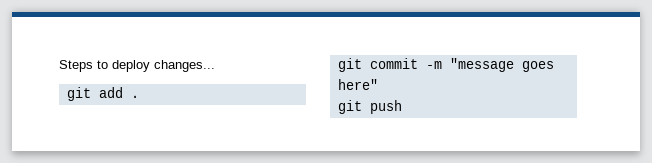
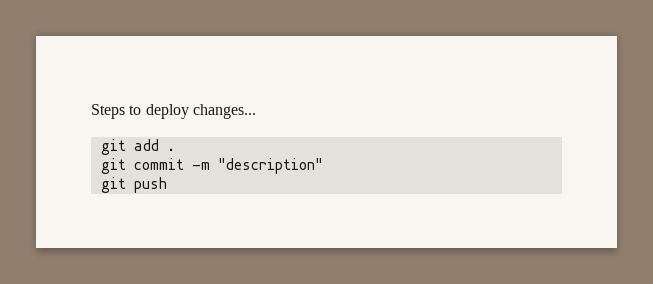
- git commit -m "message goes here"
+ git commit -m "description"

